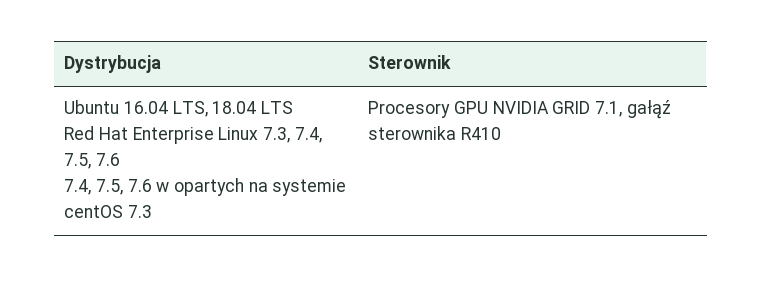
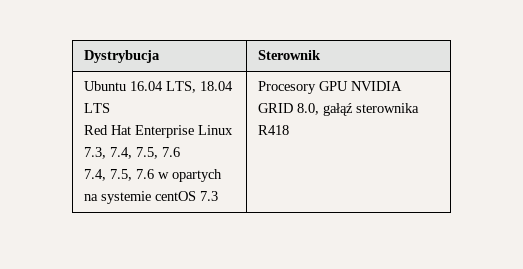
  Ubuntu 16.04 LTS, 18.04 LTS
  Red Hat Enterprise Linux 7.3, 7.4, 7.5, 7.6
- 7.4, 7.5, 7.6 w opartych na systemie centOS 7.3 | Procesory GPU NVIDIA GRID 7.1, gałąź sterownika R410
+ 7.4, 7.5, 7.6 w opartych na systemie centOS 7.3 | Procesory GPU NVIDIA GRID 8.0, gałąź sterownika R418

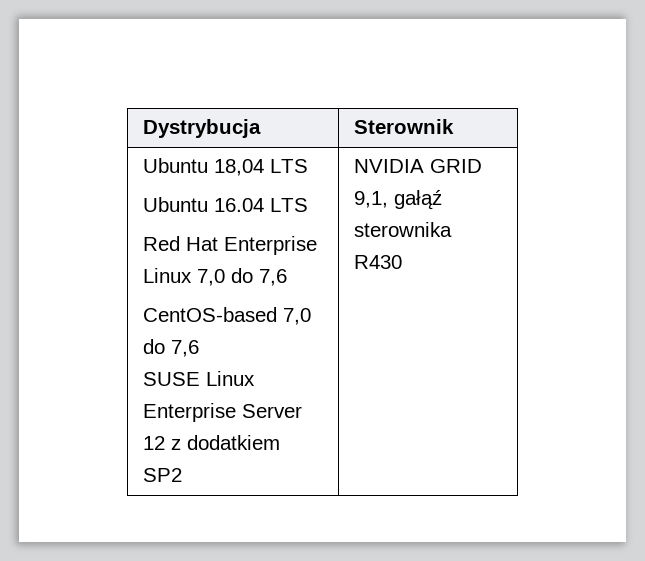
- Ubuntu 16.04 LTS, 18.04 LTS
- Red Hat Enterprise Linux 7.3, 7.4, 7.5, 7.6
- 7.4, 7.5, 7.6 w opartych na systemie centOS 7.3 | Procesory GPU NVIDIA GRID 8.0, gałąź sterownika R418
+ Ubuntu 18,04 LTS
+ Ubuntu 16.04 LTS
+ Red Hat Enterprise Linux 7,0 do 7,6
+ CentOS-based 7,0 do 7,6
+ SUSE Linux Enterprise Server 12 z dodatkiem SP2 | NVIDIA GRID 9,1, gałąź sterownika R430

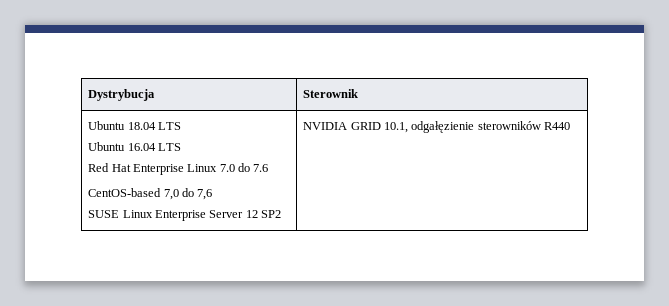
- Ubuntu 18,04 LTS
+ Ubuntu 18.04 LTS
  Ubuntu 16.04 LTS
- Red Hat Enterprise Linux 7,0 do 7,6
+ Red Hat Enterprise Linux 7.0 do 7.6
  CentOS-based 7,0 do 7,6
- SUSE Linux Enterprise Server 12 z dodatkiem SP2 | NVIDIA GRID 9,1, gałąź sterownika R430
+ SUSE Linux Enterprise Server 12 SP2 | NVIDIA GRID 10.1, odgałęzienie sterowników R440

